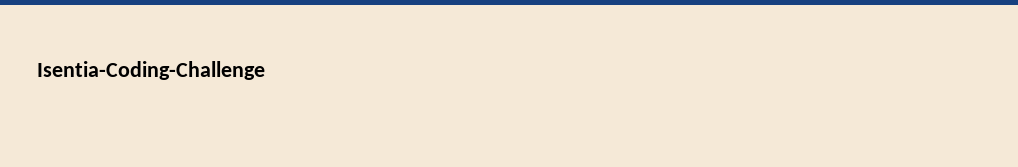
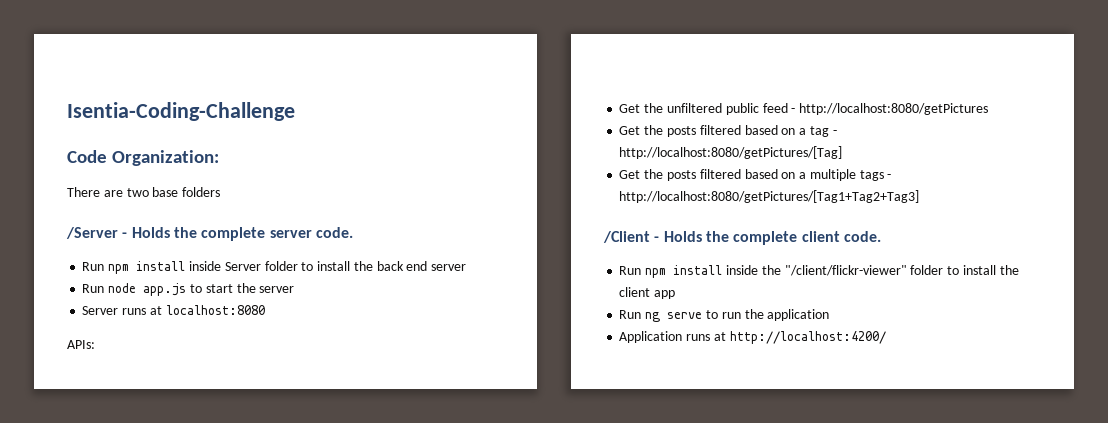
+ Code Organization:
+ There are two base folders
+ /Server - Holds the complete server code.
+ Run npm install inside Server folder to install the back end server
+ Run node app.js to start the server
+ Server runs at localhost:8080
+ APIs:
+ Get the unfiltered public feed - http://localhost:8080/getPictures
+ Get the posts filtered based on a tag - http://localhost:8080/getPictures/[Tag]
+ Get the posts filtered based on a multiple tags - http://localhost:8080/getPictures/[Tag1+Tag2+Tag3]
+ /Client - Holds the complete client code.
+ Run npm install inside the "/client/flickr-viewer" folder to install the client app
+ Run ng serve to run the application
+ Application runs at http://localhost:4200/

